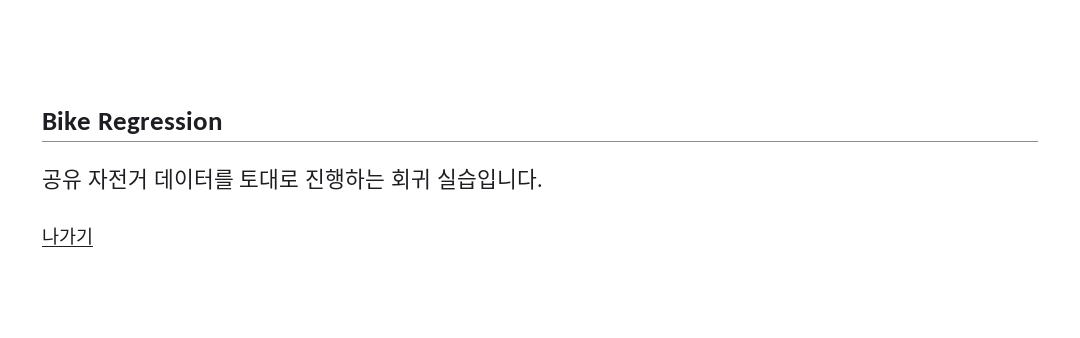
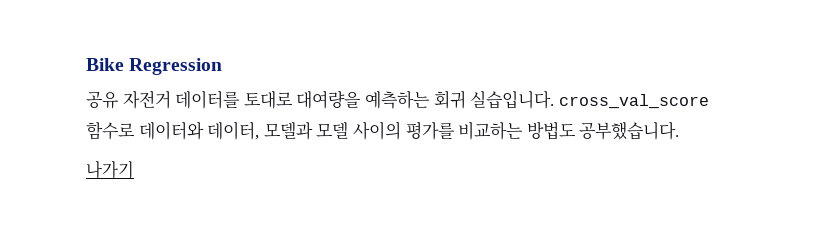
- 공유 자전거 데이터를 토대로 진행하는 회귀 실습입니다.
+ 공유 자전거 데이터를 토대로 대여량을 예측하는 회귀 실습입니다. cross_val_score 함수로 데이터와 데이터, 모델과 모델 사이의 평가를 비교하는 방법도 공부했습니다.

